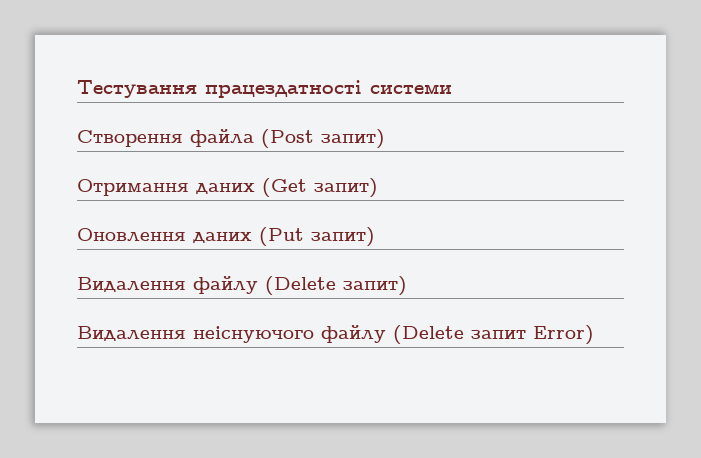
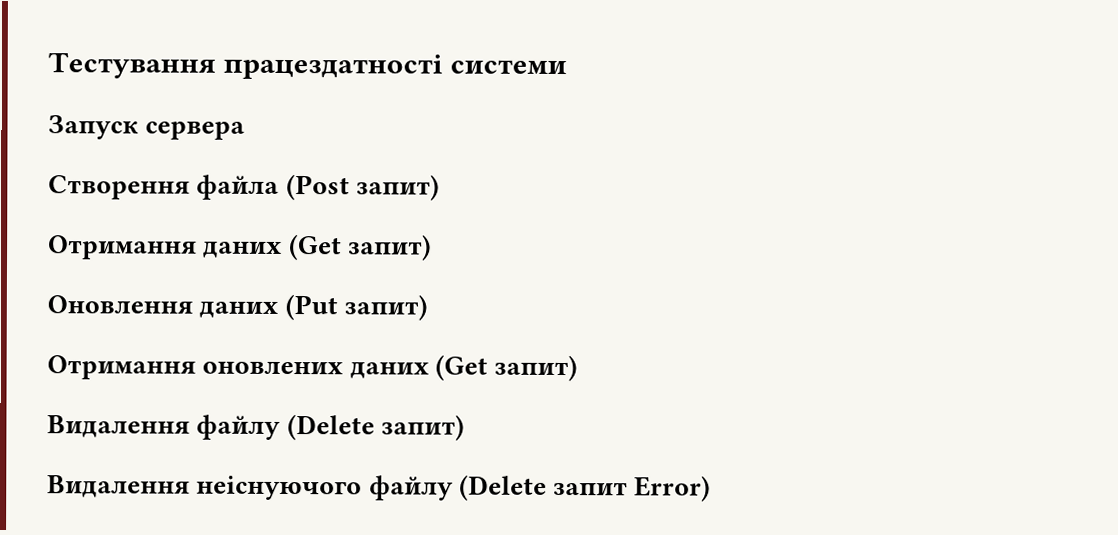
+ Запуск сервера
+ Отримання оновлених даних (Get запит)

